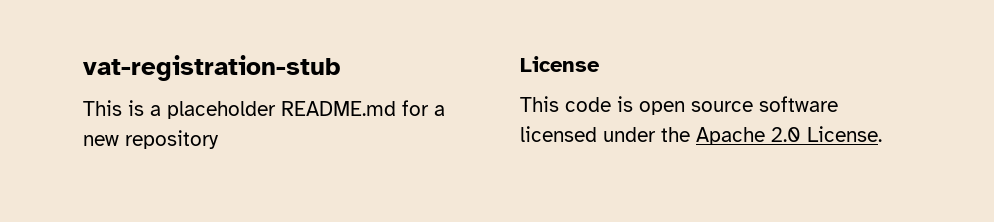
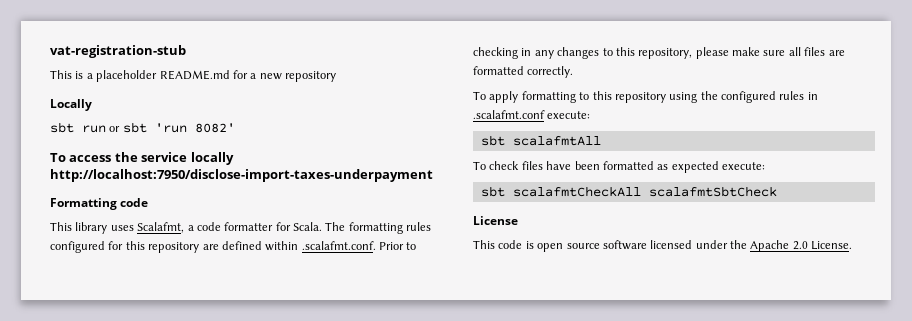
+ Locally
+ sbt run or sbt 'run 8082'
+ To access the service locally http://localhost:7950/disclose-import-taxes-underpayment
+ Formatting code
+ This library uses Scalafmt, a code formatter for Scala. The formatting rules configured for this repository are defined within .scalafmt.conf. Prior to checking in any changes to this repository, please make sure all files are formatted correctly.
+ To apply formatting to this repository using the configured rules in .scalafmt.conf execute:
+ sbt scalafmtAll
+ To check files have been formatted as expected execute:
+ sbt scalafmtCheckAll scalafmtSbtCheck

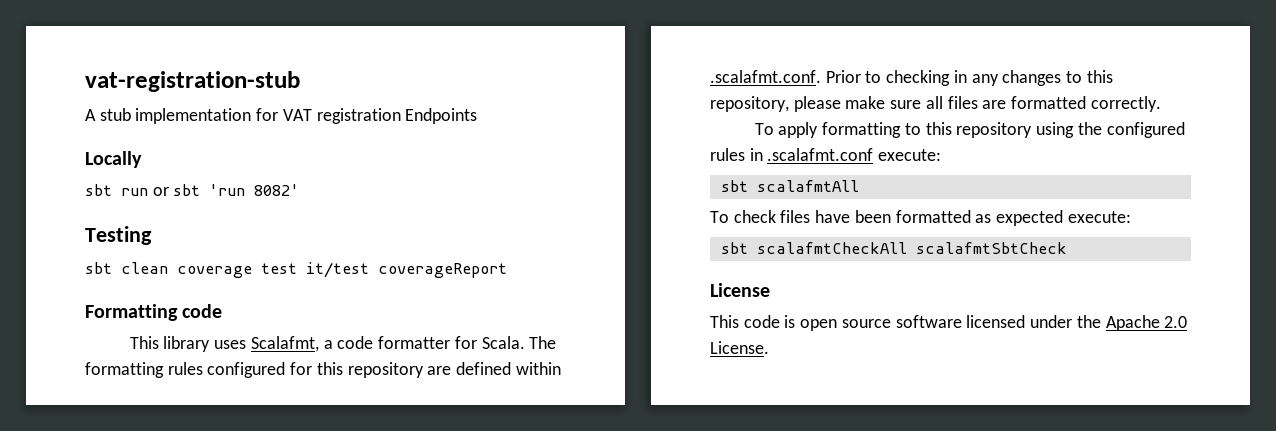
- This is a placeholder README.md for a new repository
+ A stub implementation for VAT registration Endpoints
- To access the service locally http://localhost:7950/disclose-import-taxes-underpayment
+ Testing
+ sbt clean coverage test it/test coverageReport

